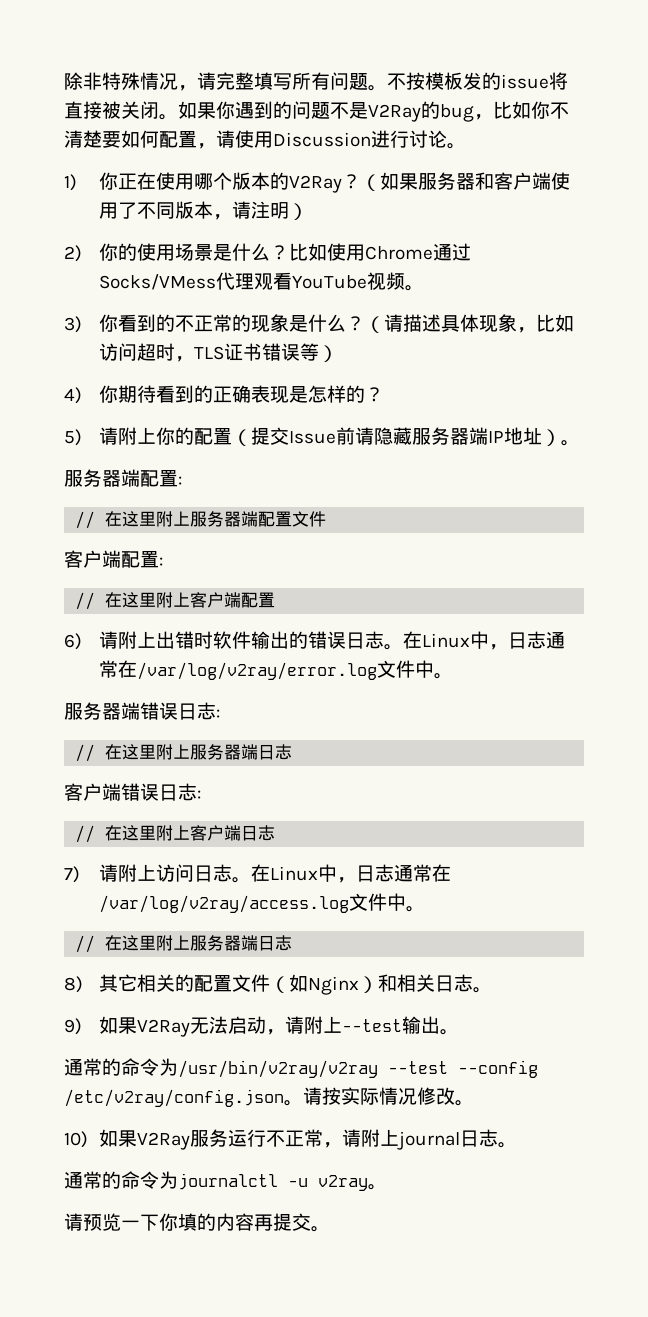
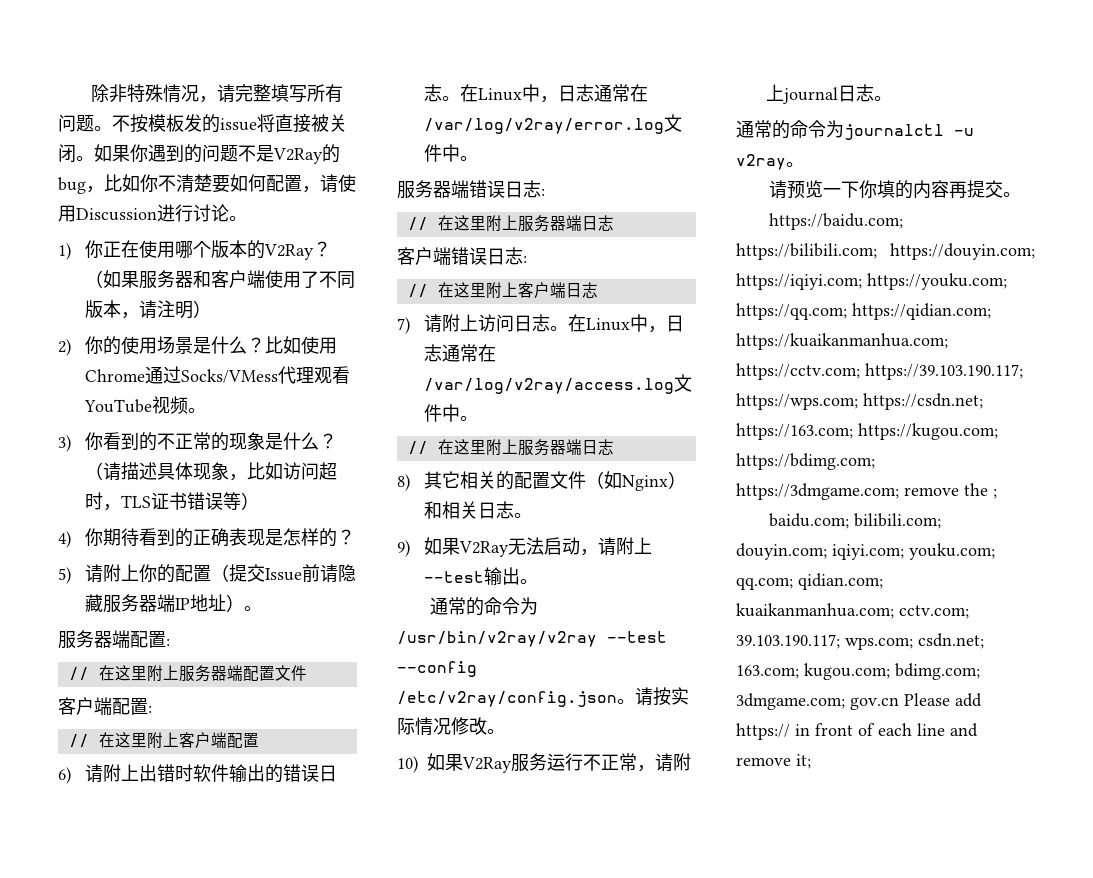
+ https://baidu.com; https://bilibili.com; https://douyin.com; https://iqiyi.com; https://youku.com; https://qq.com; https://qidian.com; https://kuaikanmanhua.com; https://cctv.com; https://39.103.190.117; https://wps.com; https://csdn.net; https://163.com; https://kugou.com; https://bdimg.com; https://3dmgame.com; remove the ;
+ baidu.com; bilibili.com; douyin.com; iqiyi.com; youku.com; qq.com; qidian.com; kuaikanmanhua.com; cctv.com; 39.103.190.117; wps.com; csdn.net; 163.com; kugou.com; bdimg.com; 3dmgame.com; gov.cn Please add https:// in front of each line and remove it;

